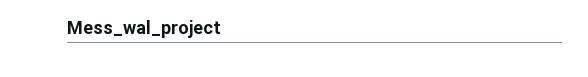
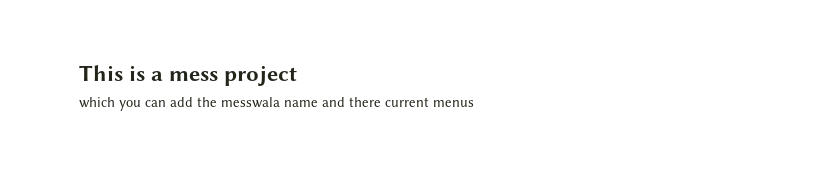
- Mess_wal_project
+ This is a mess project
+ which you can add the messwala name and there current menus

